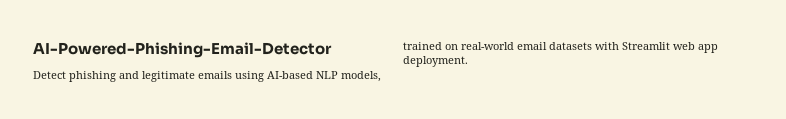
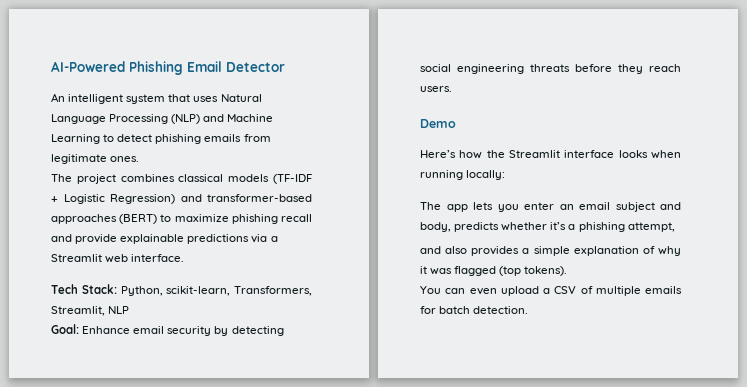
- AI-Powered-Phishing-Email-Detector
- Detect phishing and legitimate emails using AI-based NLP models, trained on real-world email datasets with Streamlit web app deployment.
+ AI-Powered Phishing Email Detector
+ An intelligent system that uses Natural Language Processing (NLP) and Machine Learning to detect phishing emails from legitimate ones.
+ The project combines classical models (TF-IDF + Logistic Regression) and transformer-based approaches (BERT) to maximize phishing recall and provide explainable predictions via a Streamlit web interface.
+ Tech Stack: Python, scikit-learn, Transformers, Streamlit, NLP
+ Goal: Enhance email security by detecting social engineering threats before they reach users.
+ Demo
+ Here’s how the Streamlit interface looks when running locally:
+ The app lets you enter an email subject and body, predicts whether it’s a phishing attempt,
+ and also provides a simple explanation of why it was flagged (top tokens).
+ You can even upload a CSV of multiple emails for batch detection.

